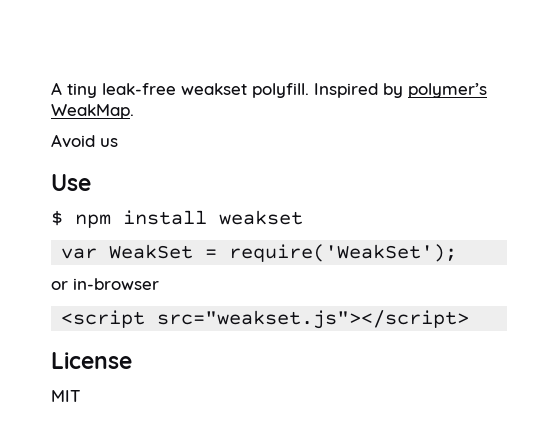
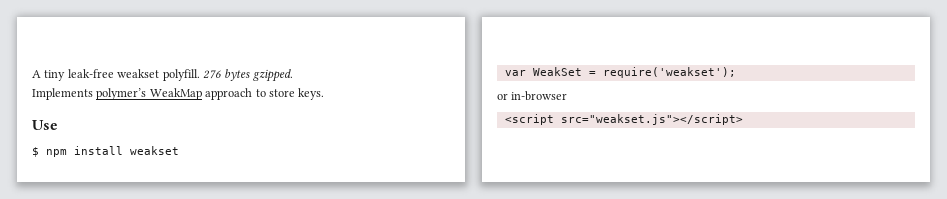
- Inspired by polymer’s WeakMap.
- Avoid us
+ 276 bytes gzipped.
+ Implements polymer’s WeakMap approach to store keys.
- var WeakSet = require('WeakSet');
+ var WeakSet = require('weakset');
- License
- MIT

